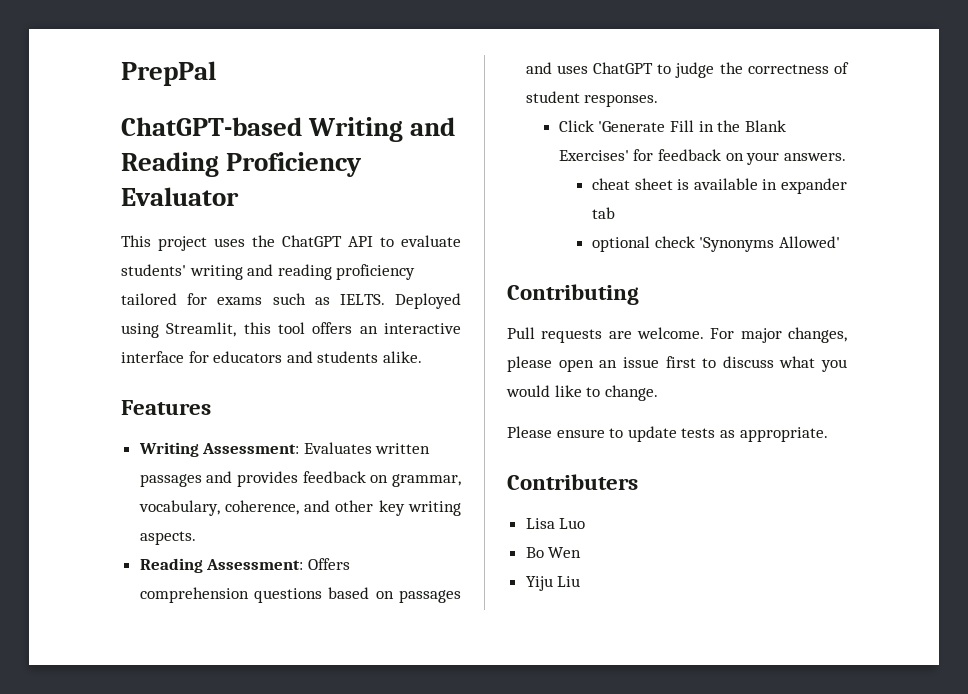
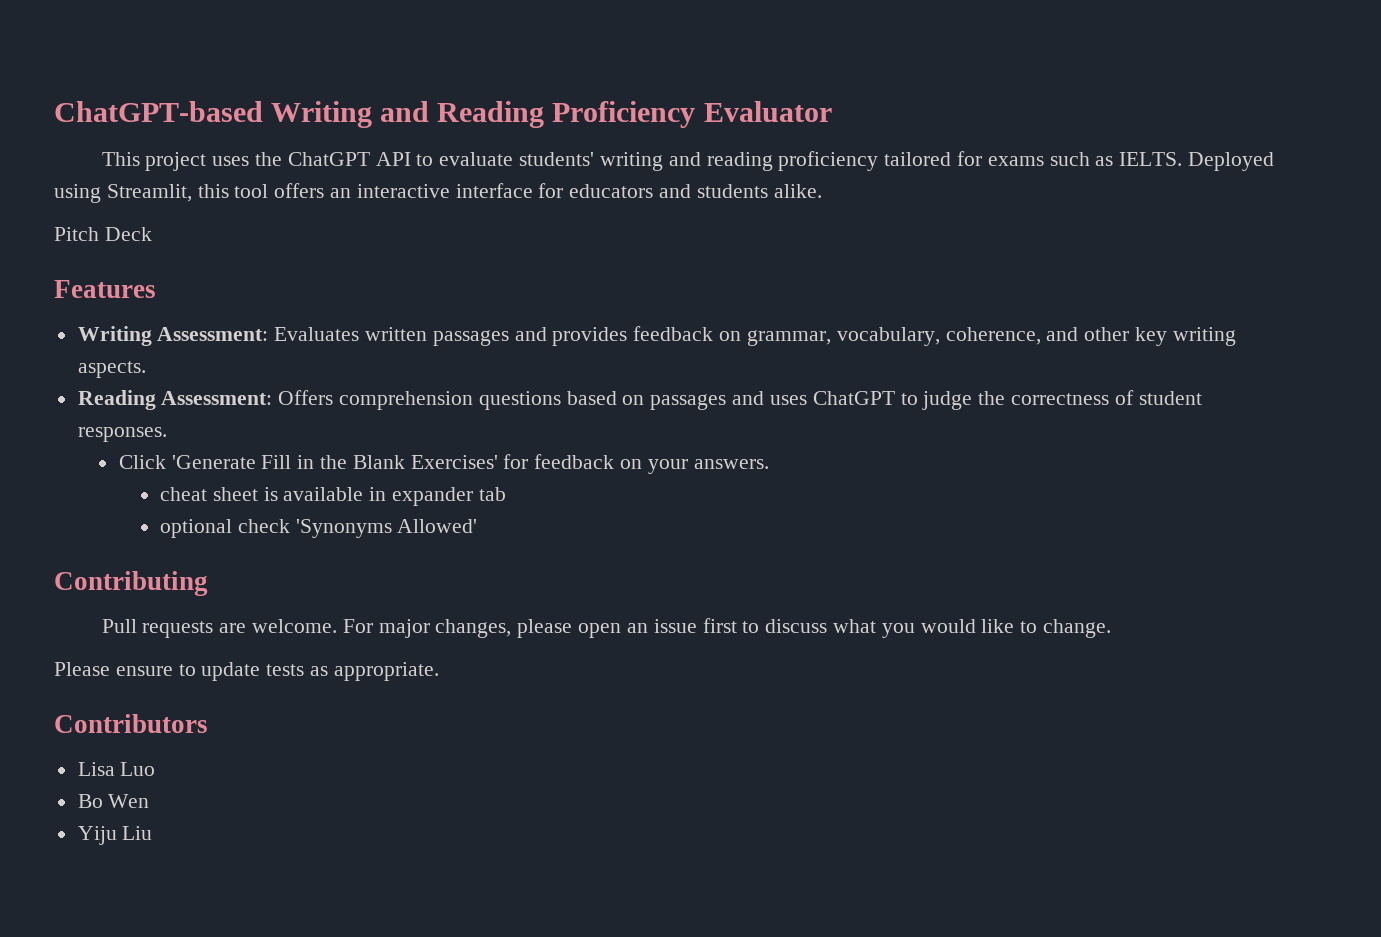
- PrepPal
+ Pitch Deck
- Contributers
+ Contributors

